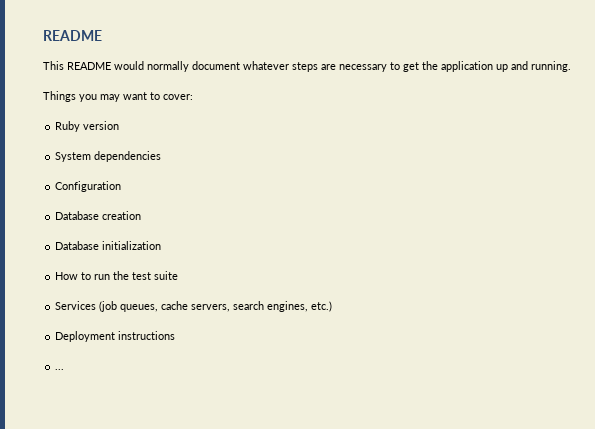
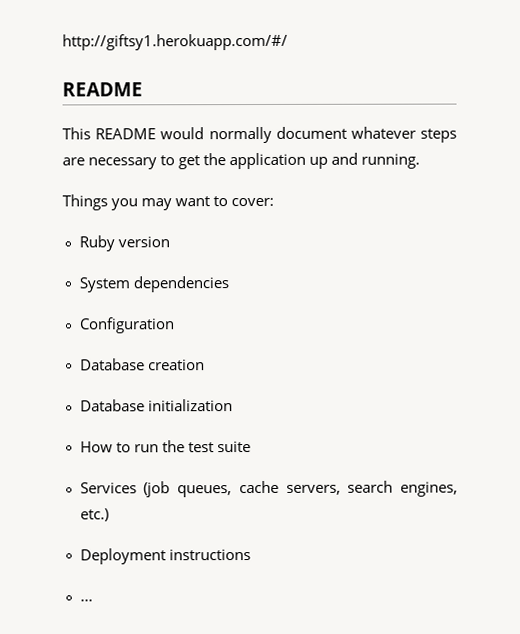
+ http://giftsy1.herokuapp.com/#/

